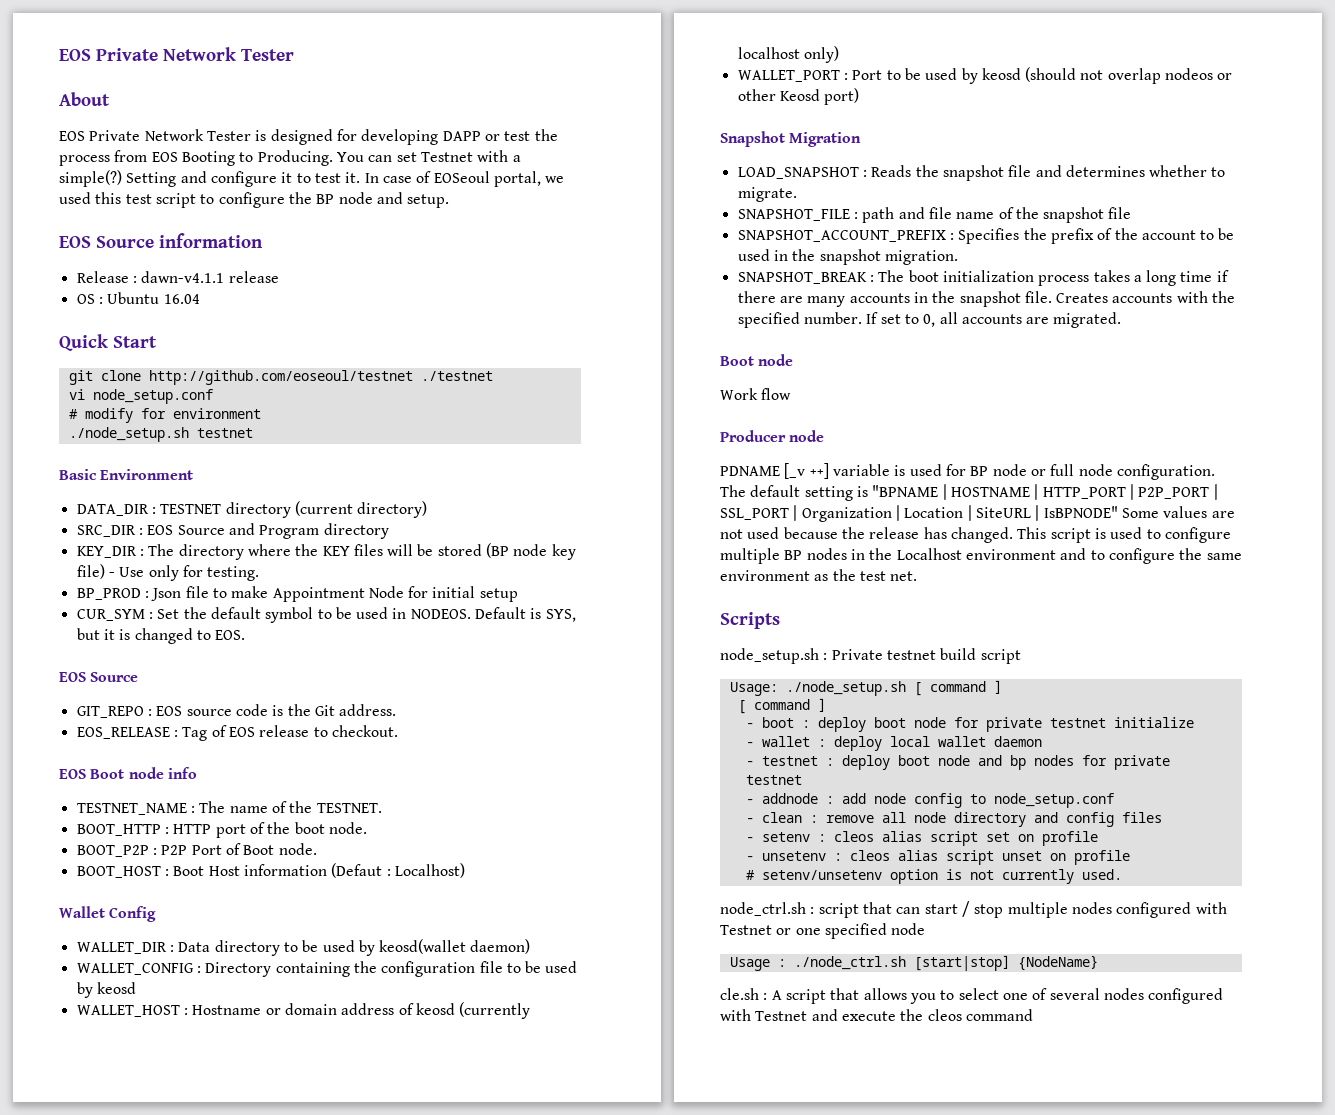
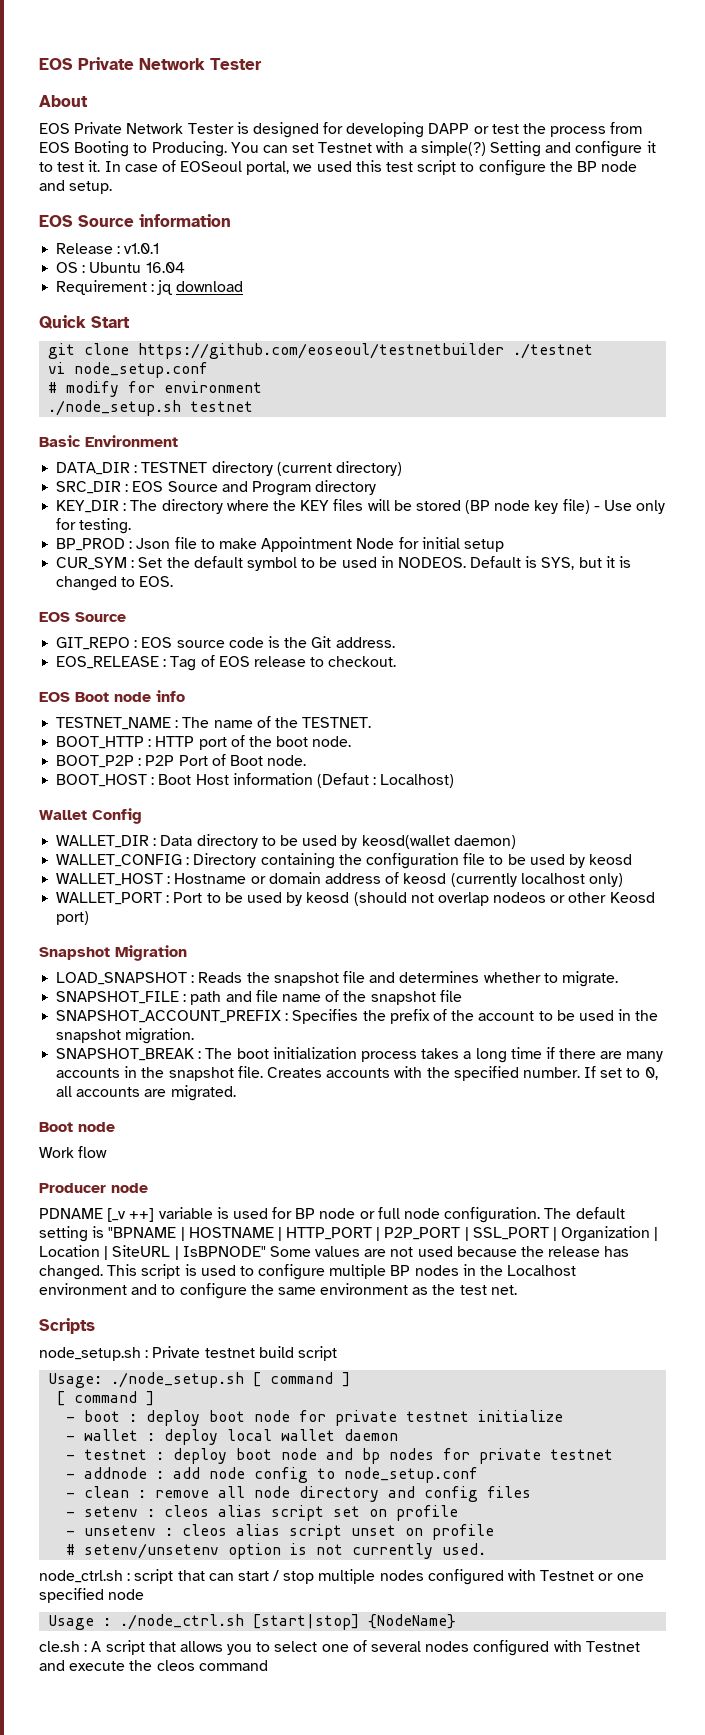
- Release : dawn-v4.1.1 release
+ Release : v1.0.1
+ Requirement : jq download
- git clone http://github.com/eoseoul/testnet ./testnet
+ git clone https://github.com/eoseoul/testnetbuilder ./testnet

